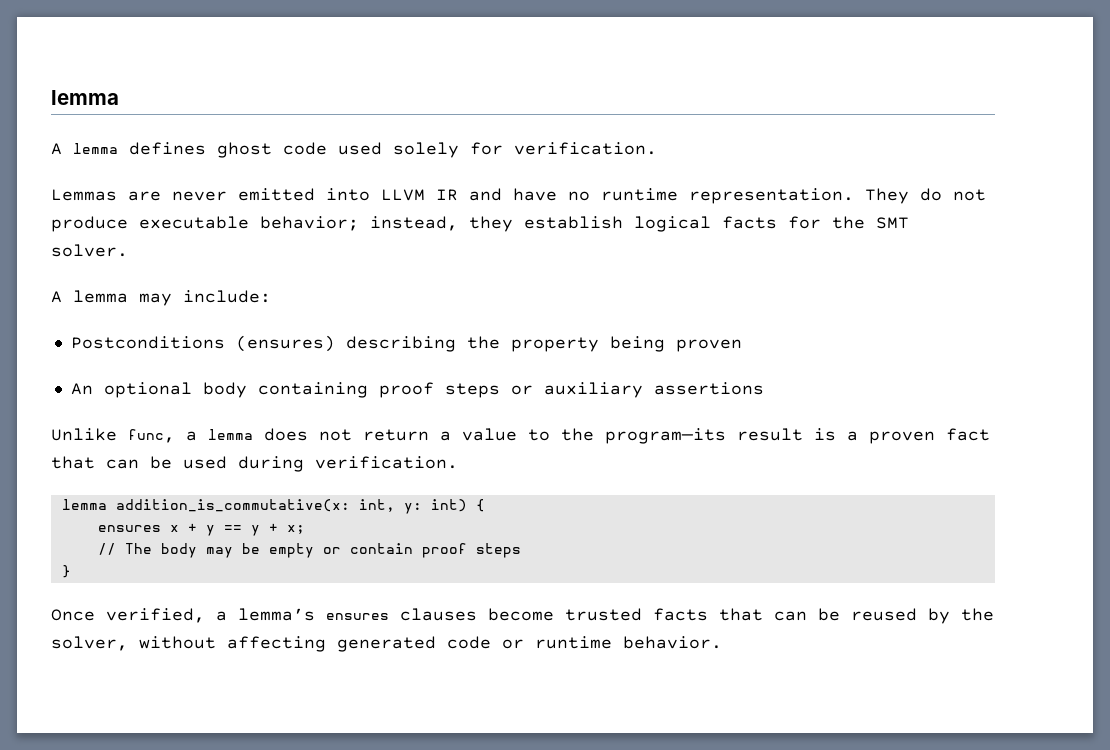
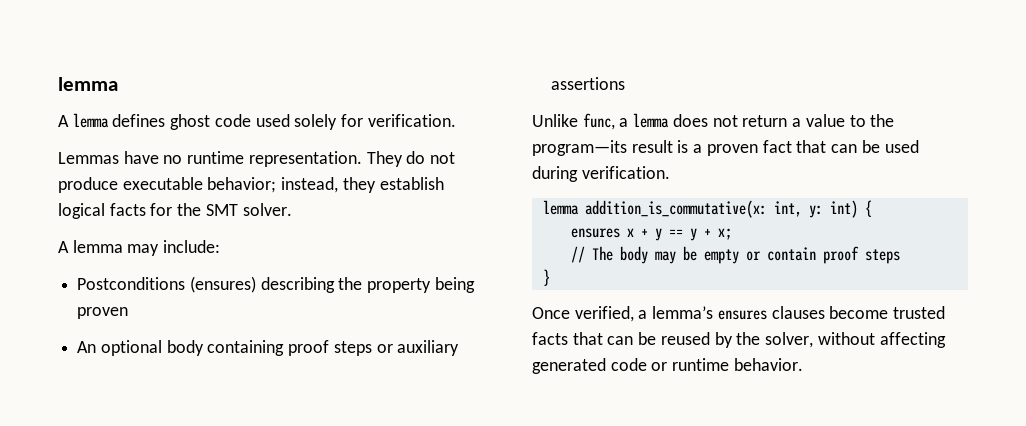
- Lemmas are never emitted into LLVM IR and have no runtime representation.
+ Lemmas have no runtime representation.

